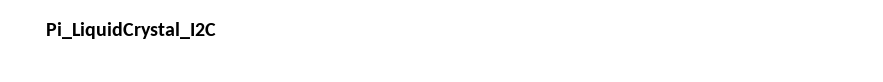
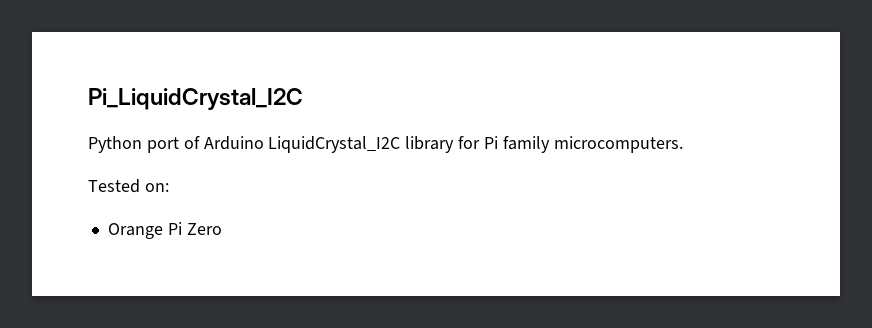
+ Python port of Arduino LiquidCrystal_I2C library for Pi family microcomputers.
+ Tested on:
+ Orange Pi Zero

